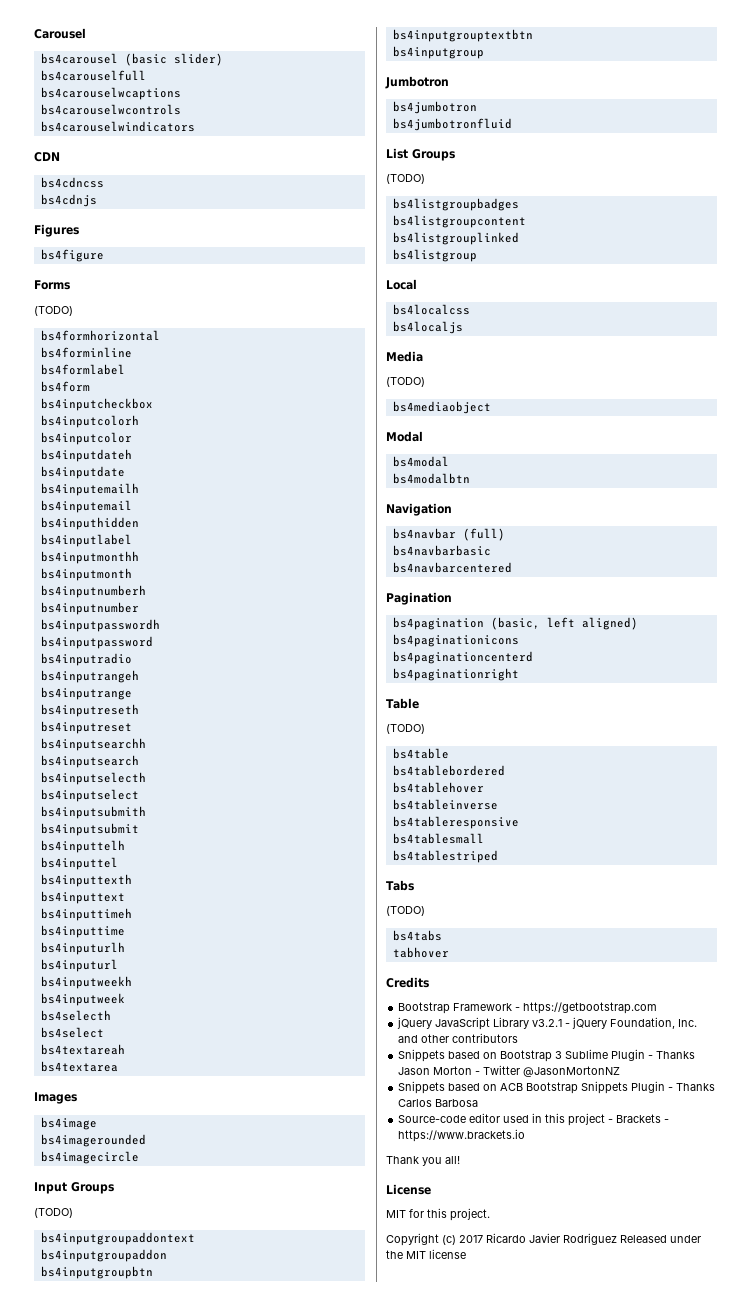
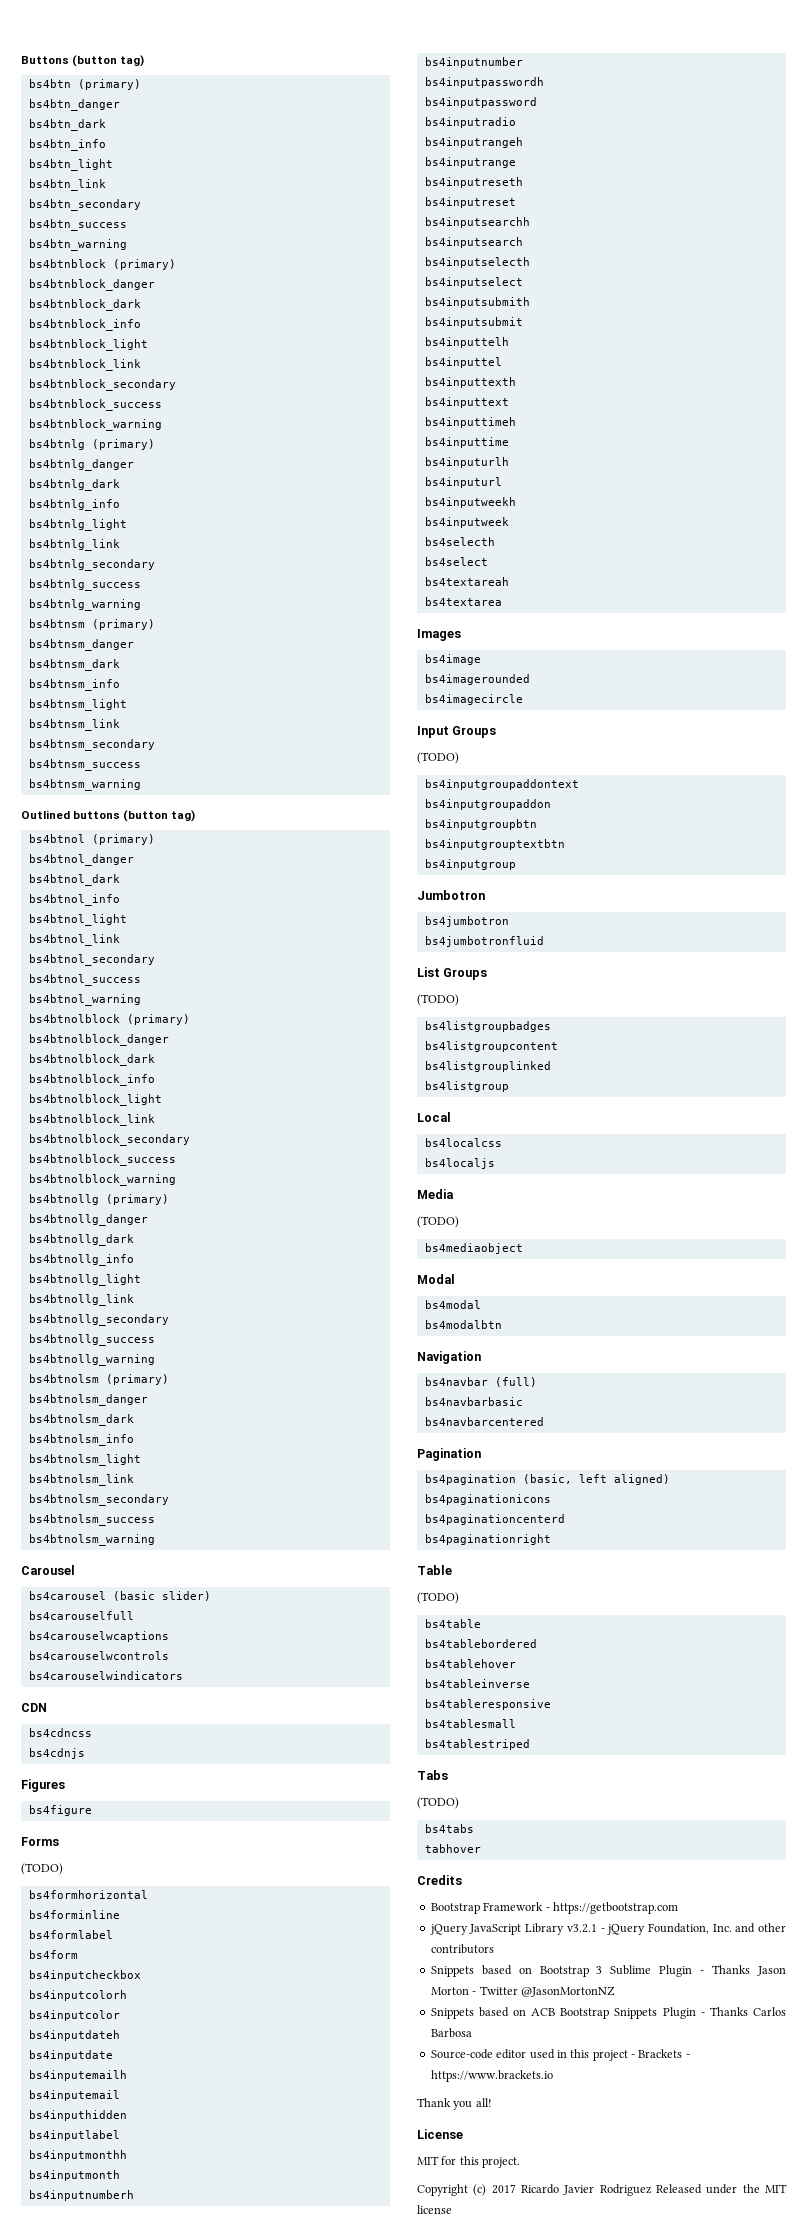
+ Buttons (button tag)
+ bs4btn (primary)
+ bs4btn_danger
+ bs4btn_dark
+ bs4btn_info
+ bs4btn_light
+ bs4btn_link
+ bs4btn_secondary
+ bs4btn_success
+ bs4btn_warning
+ bs4btnblock (primary)
+ bs4btnblock_danger
+ bs4btnblock_dark
+ bs4btnblock_info
+ bs4btnblock_light
+ bs4btnblock_link
+ bs4btnblock_secondary
+ bs4btnblock_success
+ bs4btnblock_warning
+ bs4btnlg (primary)
+ bs4btnlg_danger
+ bs4btnlg_dark
+ bs4btnlg_info
+ bs4btnlg_light
+ bs4btnlg_link
+ bs4btnlg_secondary
+ bs4btnlg_success
+ bs4btnlg_warning
+ bs4btnsm (primary)
+ bs4btnsm_danger
+ bs4btnsm_dark
+ bs4btnsm_info
+ bs4btnsm_light
+ bs4btnsm_link
+ bs4btnsm_secondary
+ bs4btnsm_success
+ bs4btnsm_warning
+ Outlined buttons (button tag)
+ bs4btnol (primary)
+ bs4btnol_danger
+ bs4btnol_dark
+ bs4btnol_info
+ bs4btnol_light
+ bs4btnol_link
+ bs4btnol_secondary
+ bs4btnol_success
+ bs4btnol_warning
+ bs4btnolblock (primary)
+ bs4btnolblock_danger
+ bs4btnolblock_dark
+ bs4btnolblock_info
+ bs4btnolblock_light
+ bs4btnolblock_link
+ bs4btnolblock_secondary
+ bs4btnolblock_success
+ bs4btnolblock_warning
+ bs4btnollg (primary)
+ bs4btnollg_danger
+ bs4btnollg_dark
+ bs4btnollg_info
+ bs4btnollg_light
+ bs4btnollg_link
+ bs4btnollg_secondary
+ bs4btnollg_success
+ bs4btnollg_warning
+ bs4btnolsm (primary)
+ bs4btnolsm_danger
+ bs4btnolsm_dark
+ bs4btnolsm_info
+ bs4btnolsm_light
+ bs4btnolsm_link
+ bs4btnolsm_secondary
+ bs4btnolsm_success
+ bs4btnolsm_warning

